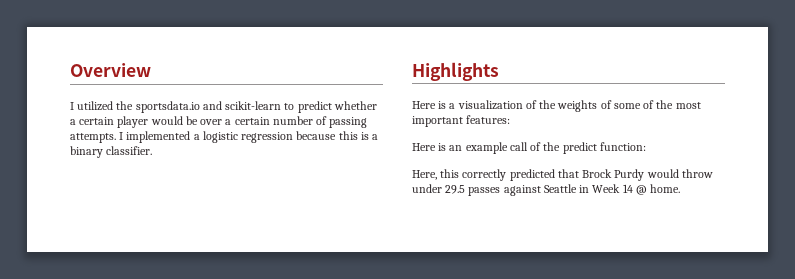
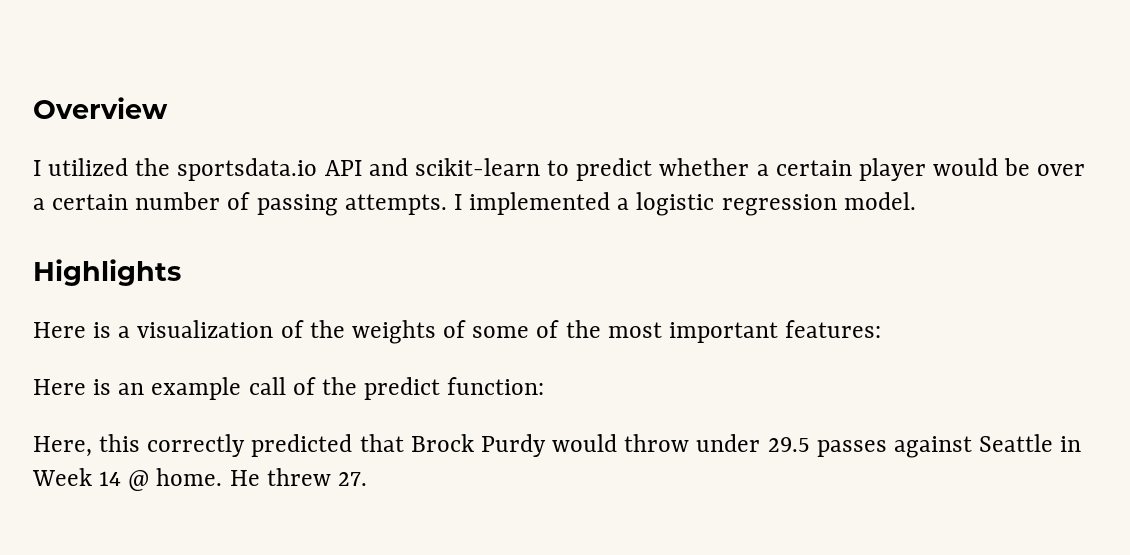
- I utilized the sportsdata.io and scikit-learn to predict whether a certain player would be over a certain number of passing attempts.
+ I utilized the sportsdata.io API and scikit-learn to predict whether a certain player would be over a certain number of passing attempts.
- I implemented a logistic regression because this is a binary classifier.
+ I implemented a logistic regression model.
+ He threw 27.

